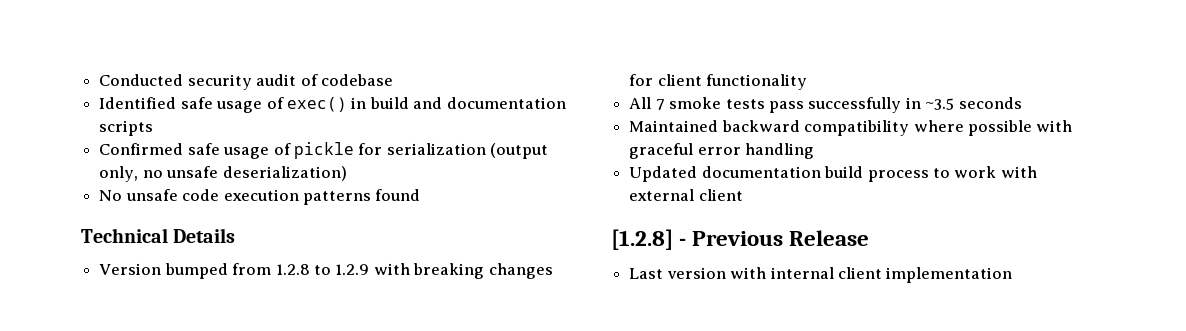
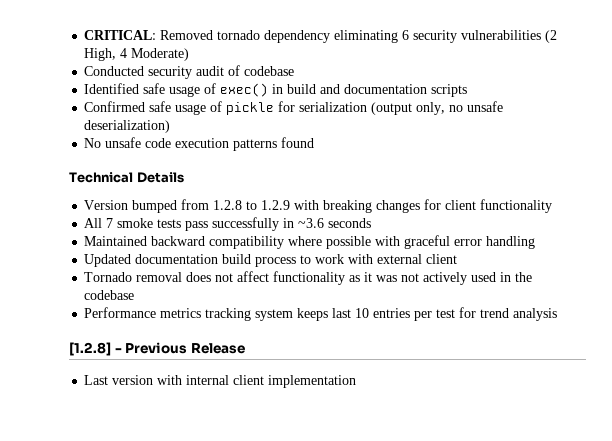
+ CRITICAL: Removed tornado dependency eliminating 6 security vulnerabilities (2 High, 4 Moderate)
- All 7 smoke tests pass successfully in ~3.5 seconds
+ All 7 smoke tests pass successfully in ~3.6 seconds
+ Tornado removal does not affect functionality as it was not actively used in the codebase
+ Performance metrics tracking system keeps last 10 entries per test for trend analysis

